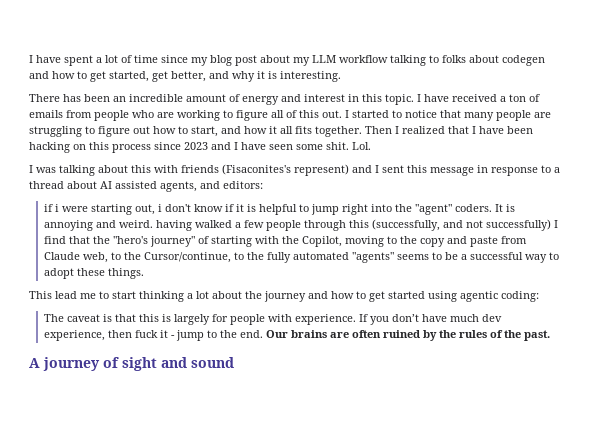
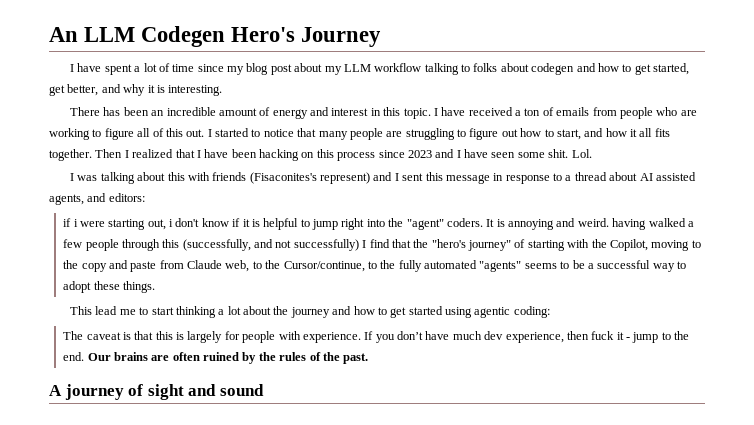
+ An LLM Codegen Hero's Journey

